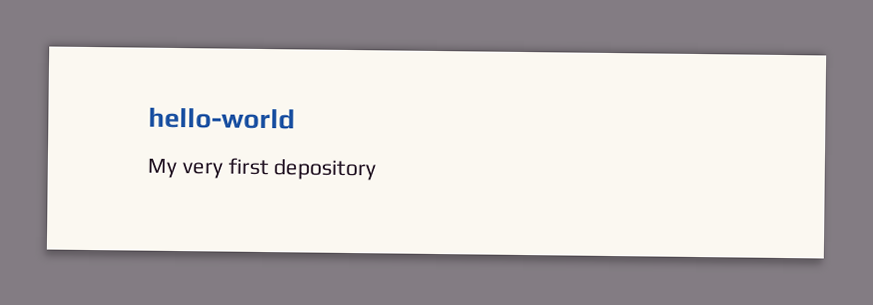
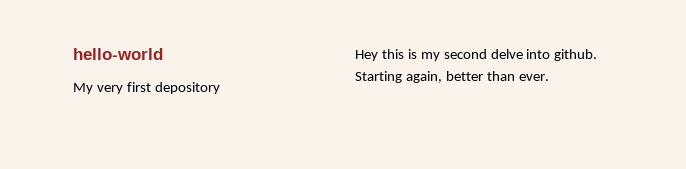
+ Hey this is my second delve into github. Starting again, better than ever.

